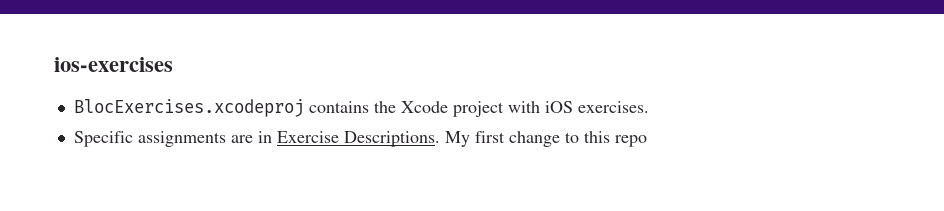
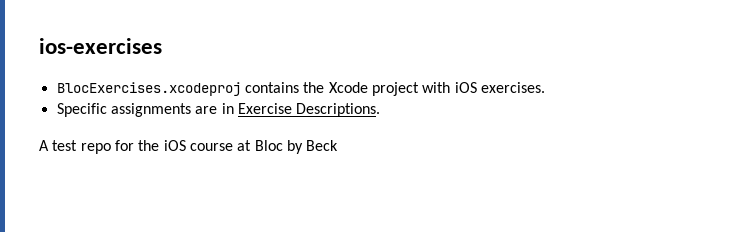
- Specific assignments are in Exercise Descriptions. My first change to this repo
+ Specific assignments are in Exercise Descriptions.
+ A test repo for the iOS course at Bloc by Beck

